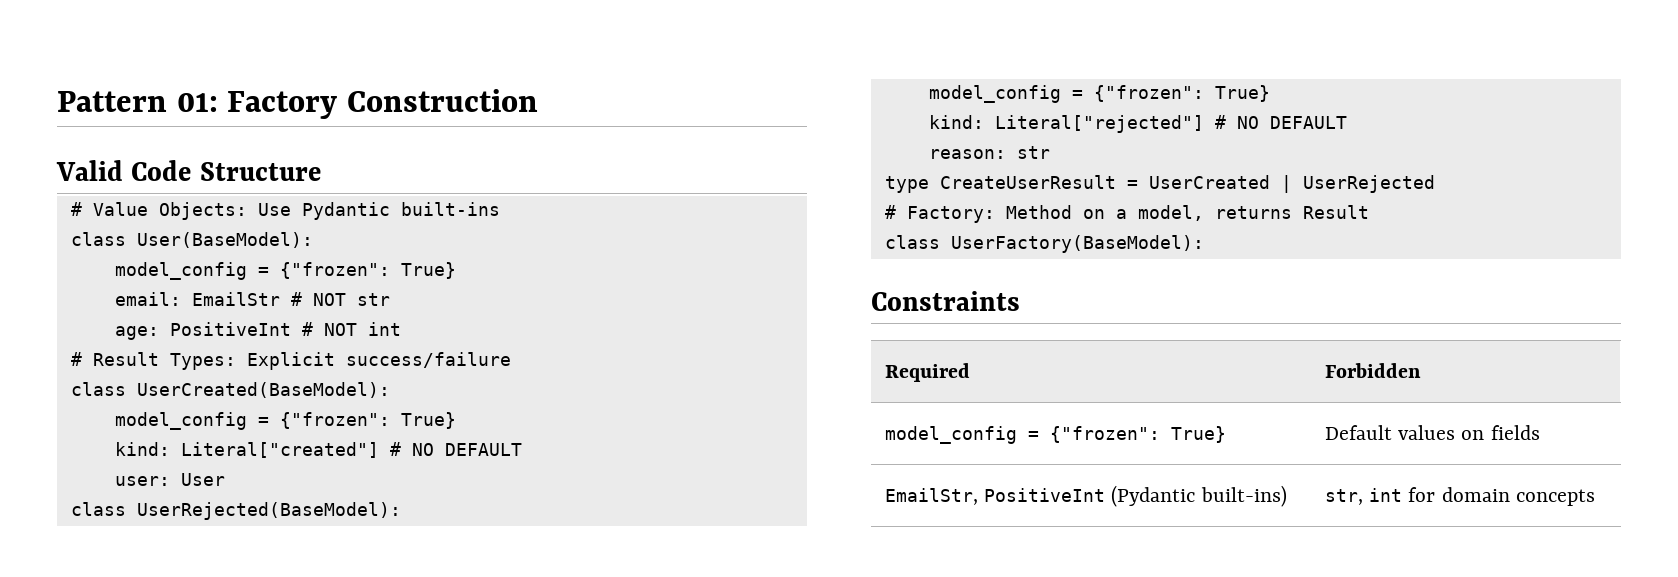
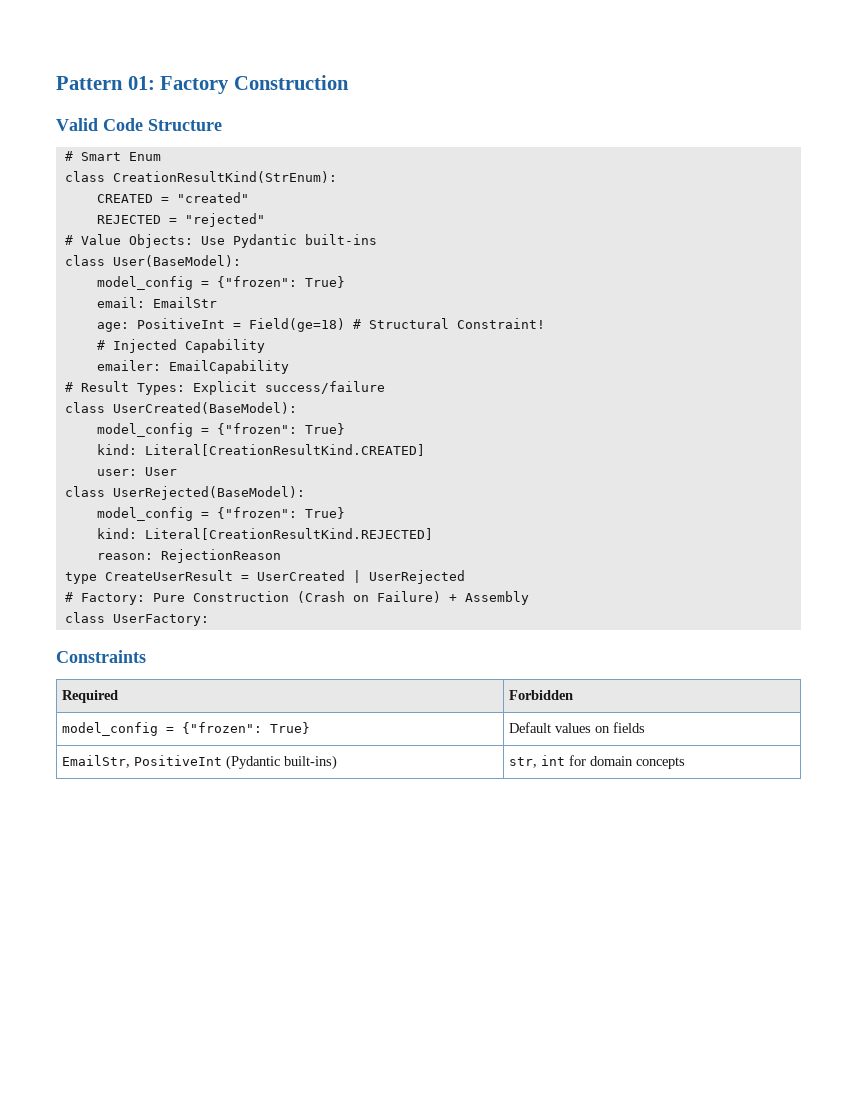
+ # Smart Enum
+ class CreationResultKind(StrEnum):
+ CREATED = "created"
+ REJECTED = "rejected"
- email: EmailStr # NOT str
+ email: EmailStr
- age: PositiveInt # NOT int
+ age: PositiveInt = Field(ge=18) # Structural Constraint!
+ # Injected Capability
+ emailer: EmailCapability
- kind: Literal["created"] # NO DEFAULT
+ kind: Literal[CreationResultKind.CREATED]
- kind: Literal["rejected"] # NO DEFAULT
+ kind: Literal[CreationResultKind.REJECTED]
- reason: str
+ reason: RejectionReason
- # Factory: Method on a model, returns Result
- class UserFactory(BaseModel):
+ # Factory: Pure Construction (Crash on Failure) + Assembly
+ class UserFactory:

